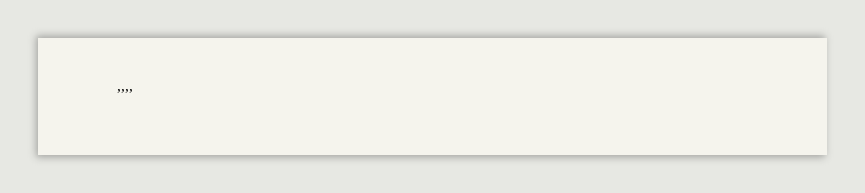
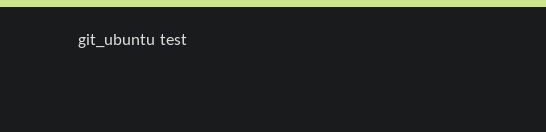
- ,,,,
+ git_ubuntu test

